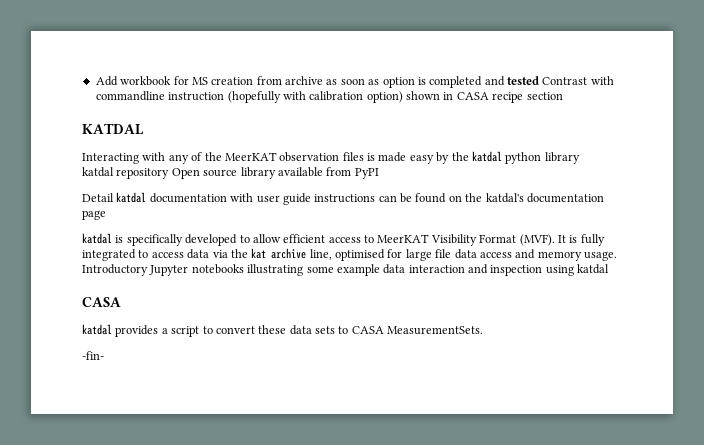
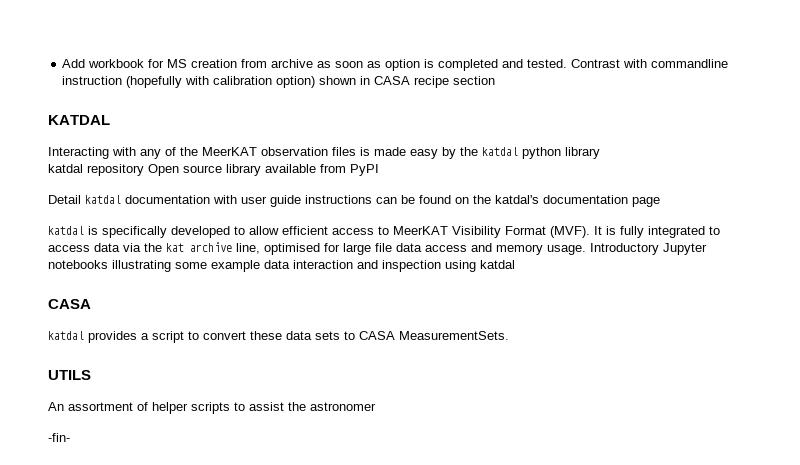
- Add workbook for MS creation from archive as soon as option is completed and tested Contrast with commandline instruction (hopefully with calibration option) shown in CASA recipe section
+ Add workbook for MS creation from archive as soon as option is completed and tested. Contrast with commandline instruction (hopefully with calibration option) shown in CASA recipe section
+ UTILS
+ An assortment of helper scripts to assist the astronomer

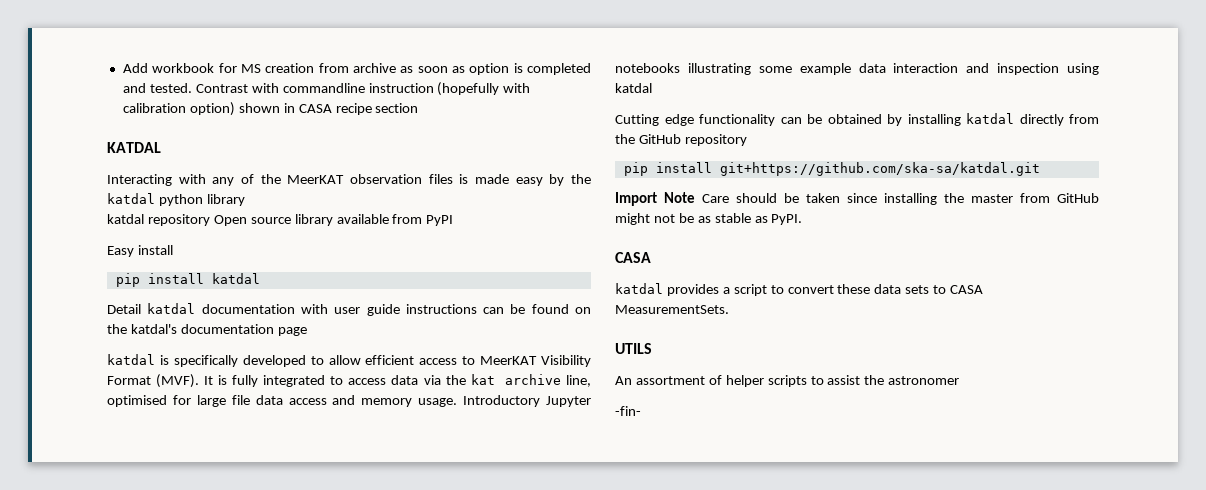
+ Easy install
+ pip install katdal
+ Cutting edge functionality can be obtained by installing katdal directly from the GitHub repository
+ pip install git+https://github.com/ska-sa/katdal.git
+ Import Note Care should be taken since installing the master from GitHub might not be as stable as PyPI.

